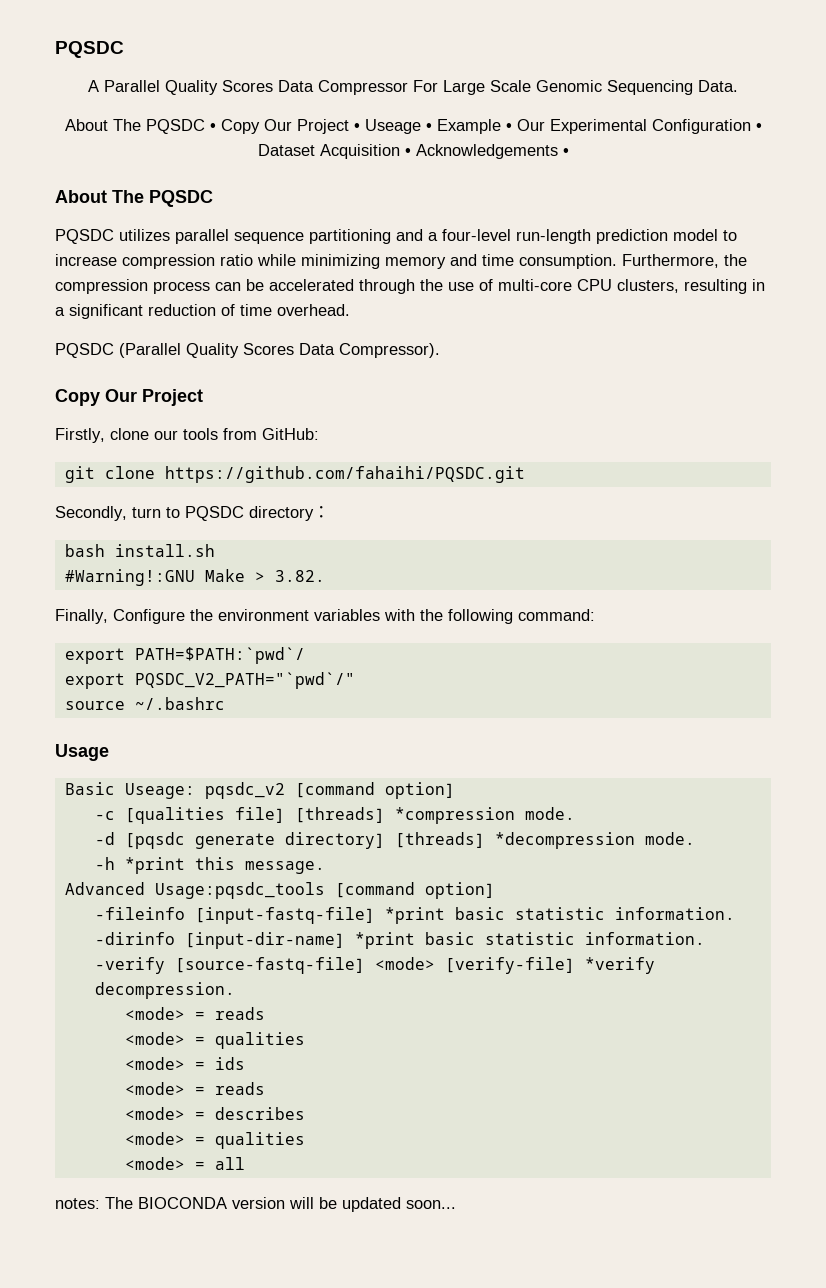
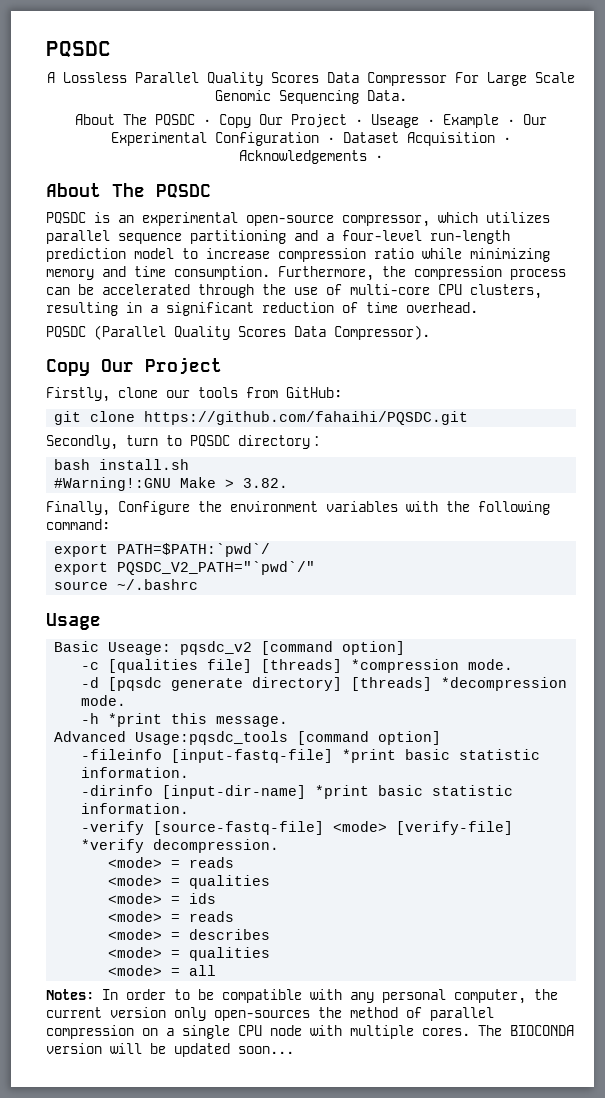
- A Parallel Quality Scores Data Compressor For Large Scale Genomic Sequencing Data.
+ A Lossless Parallel Quality Scores Data Compressor For Large Scale Genomic Sequencing Data.
- PQSDC utilizes parallel sequence partitioning and a four-level run-length prediction model to increase compression ratio while minimizing memory and time consumption.
+ PQSDC is an experimental open-source compressor, which utilizes parallel sequence partitioning and a four-level run-length prediction model to increase compression ratio while minimizing memory and time consumption.
- notes: The BIOCONDA version will be updated soon...
+ Notes: In order to be compatible with any personal computer, the current version only open-sources the method of parallel compression on a single CPU node with multiple cores. The BIOCONDA version will be updated soon...

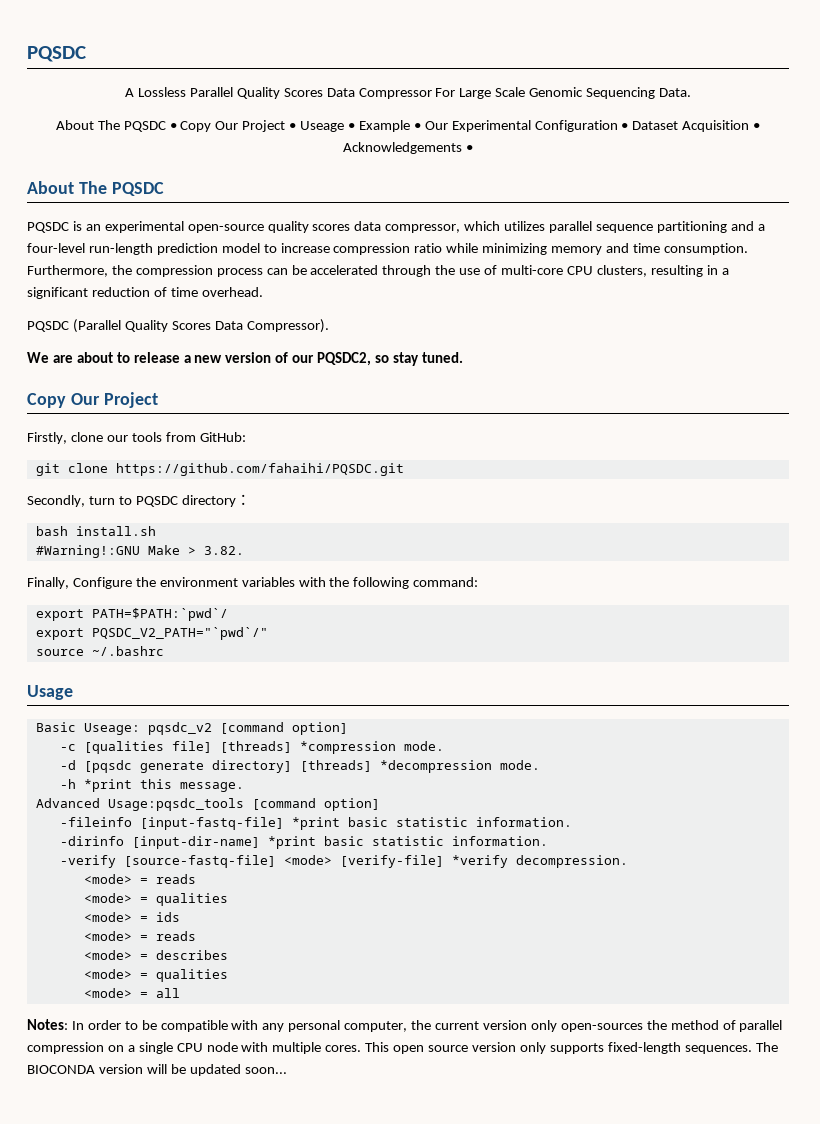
- PQSDC is an experimental open-source compressor, which utilizes parallel sequence partitioning and a four-level run-length prediction model to increase compression ratio while minimizing memory and time consumption.
+ PQSDC is an experimental open-source quality scores data compressor, which utilizes parallel sequence partitioning and a four-level run-length prediction model to increase compression ratio while minimizing memory and time consumption.
+ We are about to release a new version of our PQSDC2, so stay tuned.
+ This open source version only supports fixed-length sequences.

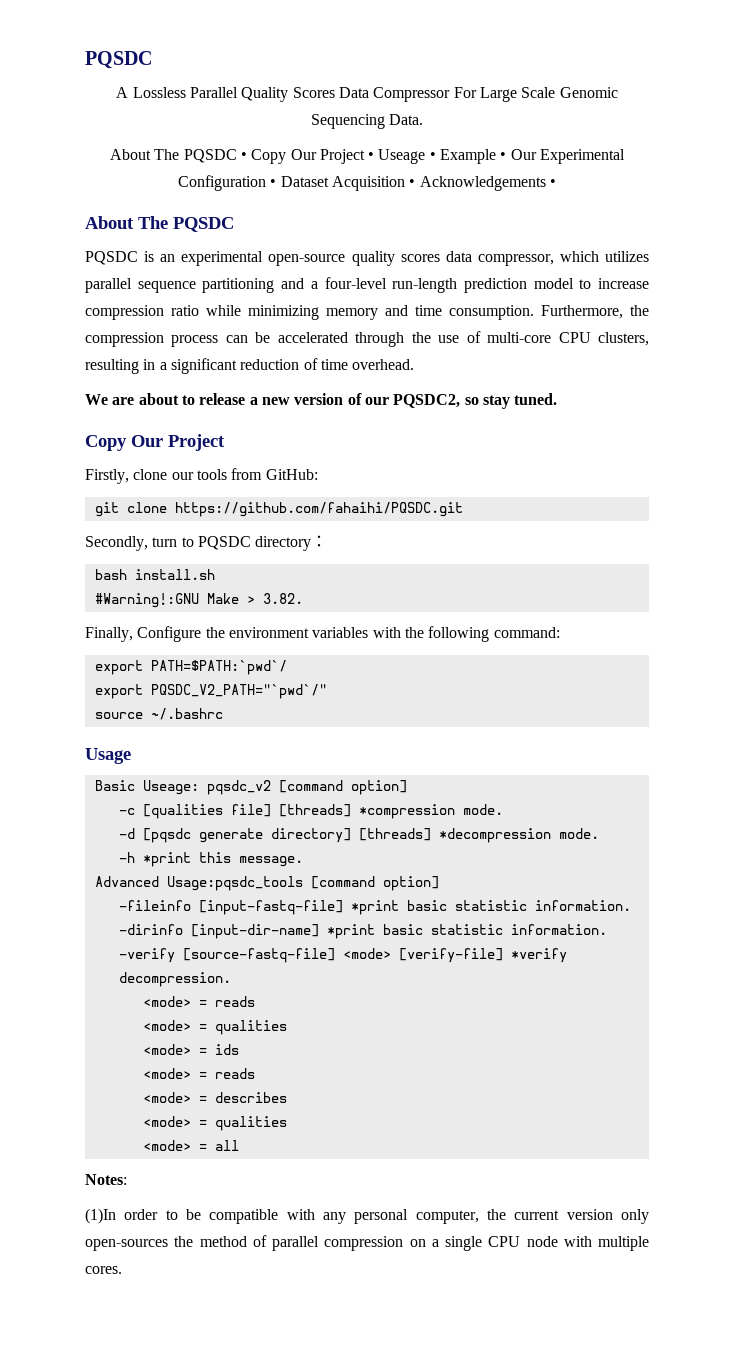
- PQSDC (Parallel Quality Scores Data Compressor).
- Notes: In order to be compatible with any personal computer, the current version only open-sources the method of parallel compression on a single CPU node with multiple cores. This open source version only supports fixed-length sequences. The BIOCONDA version will be updated soon...
+ Notes:
+ (1)In order to be compatible with any personal computer, the current version only open-sources the method of parallel compression on a single CPU node with multiple cores.

